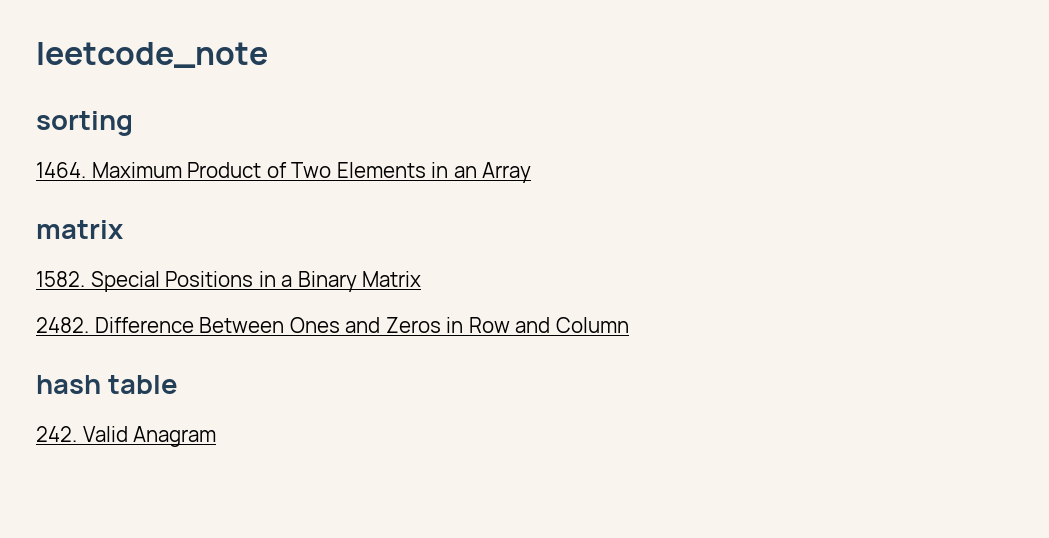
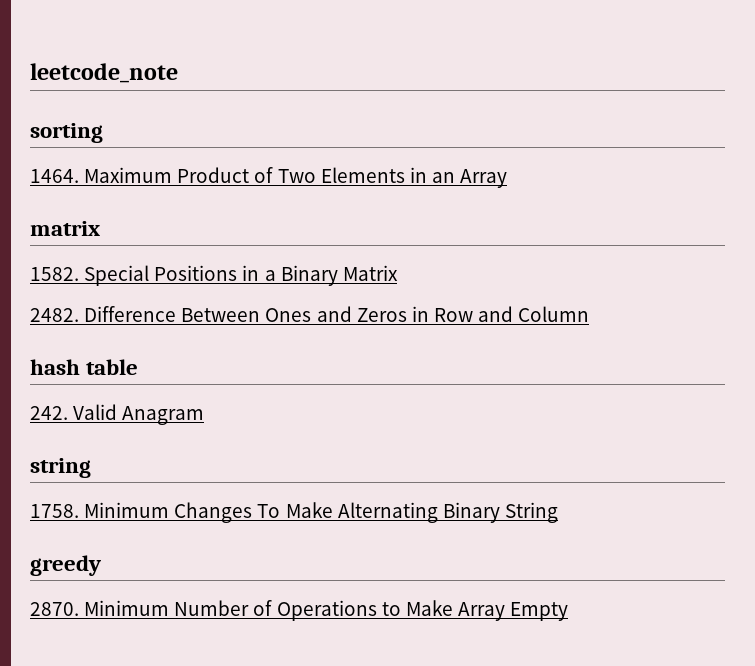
+ string
+ 1758. Minimum Changes To Make Alternating Binary String
+ greedy
+ 2870. Minimum Number of Operations to Make Array Empty

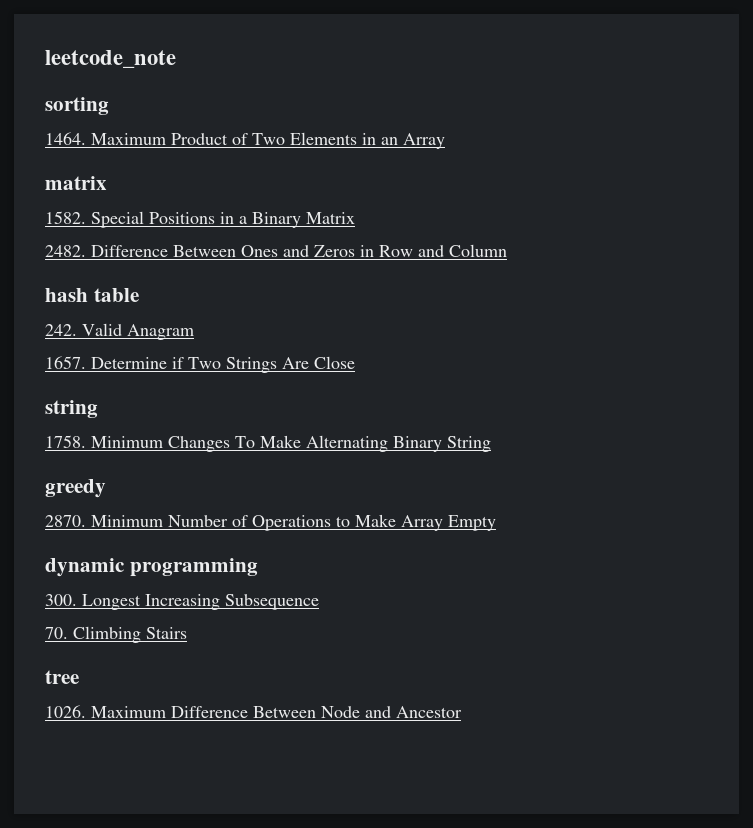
+ 1657. Determine if Two Strings Are Close
+ dynamic programming
+ 300. Longest Increasing Subsequence
+ 70. Climbing Stairs
+ tree
+ 1026. Maximum Difference Between Node and Ancestor

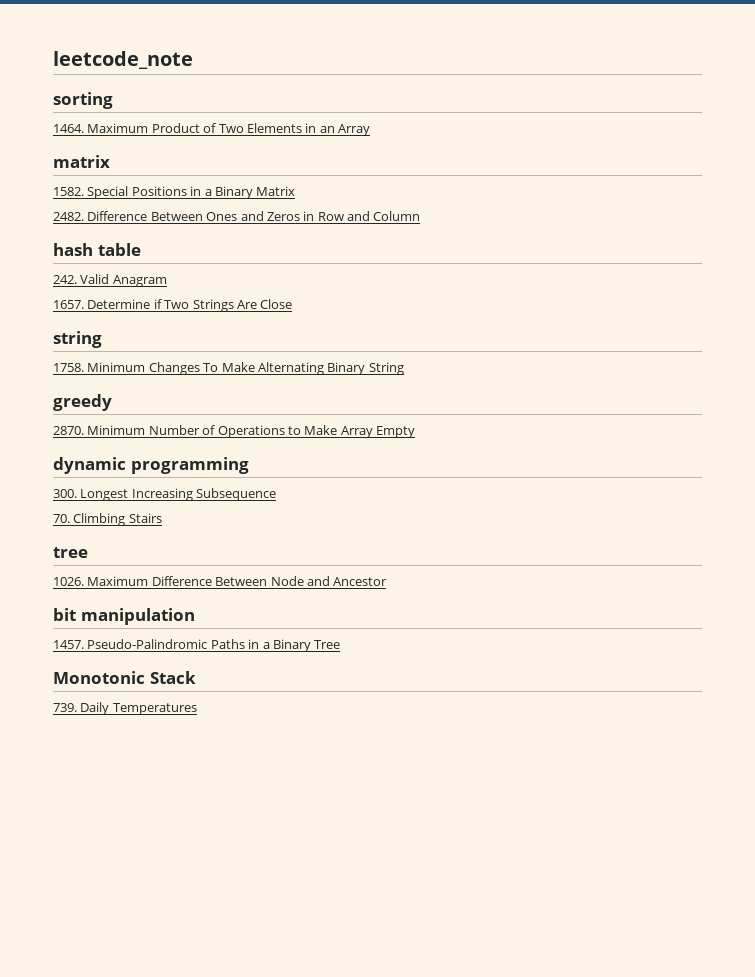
+ bit manipulation
+ 1457. Pseudo-Palindromic Paths in a Binary Tree
+ Monotonic Stack
+ 739. Daily Temperatures

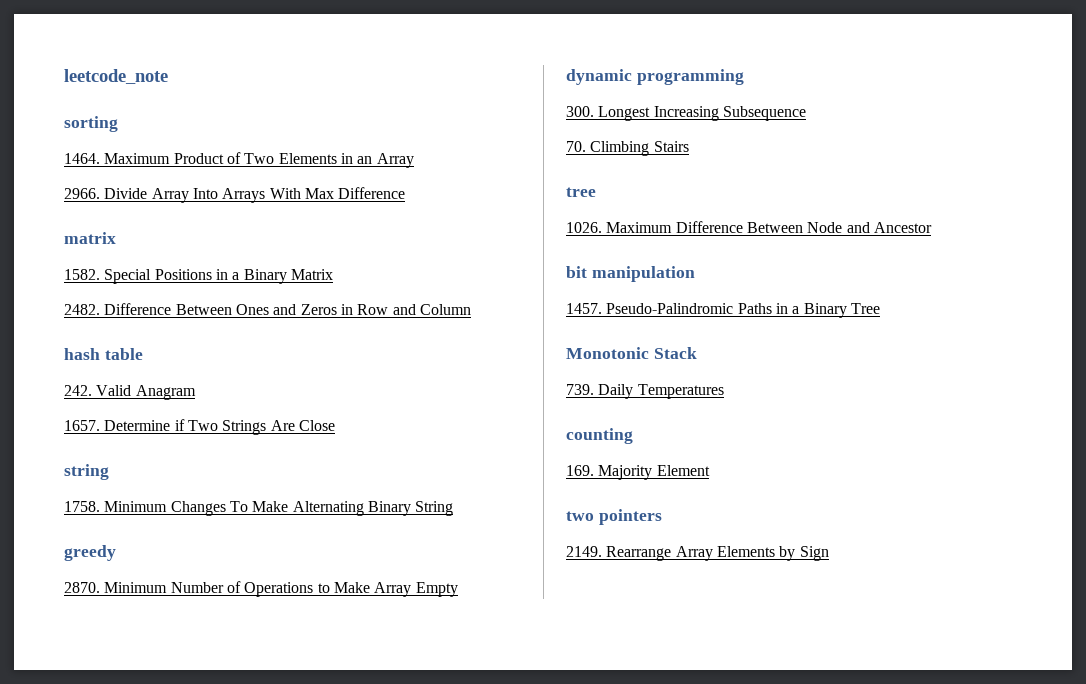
+ 2966. Divide Array Into Arrays With Max Difference
+ counting
+ 169. Majority Element
+ two pointers
+ 2149. Rearrange Array Elements by Sign

